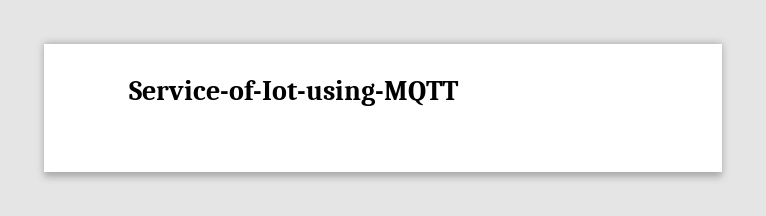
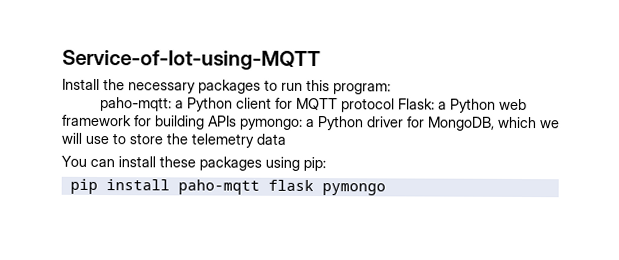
+ Install the necessary packages to run this program:
+ paho-mqtt: a Python client for MQTT protocol Flask: a Python web framework for building APIs pymongo: a Python driver for MongoDB, which we will use to store the telemetry data
+ You can install these packages using pip:
+ pip install paho-mqtt flask pymongo

